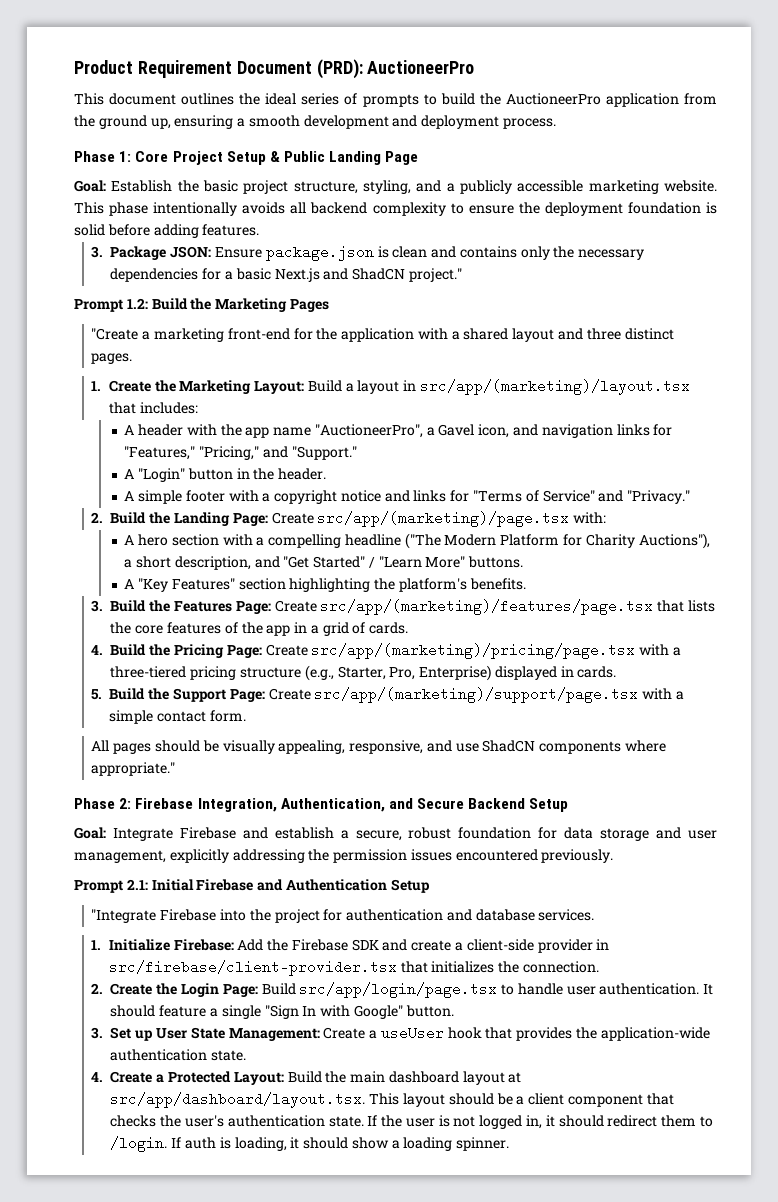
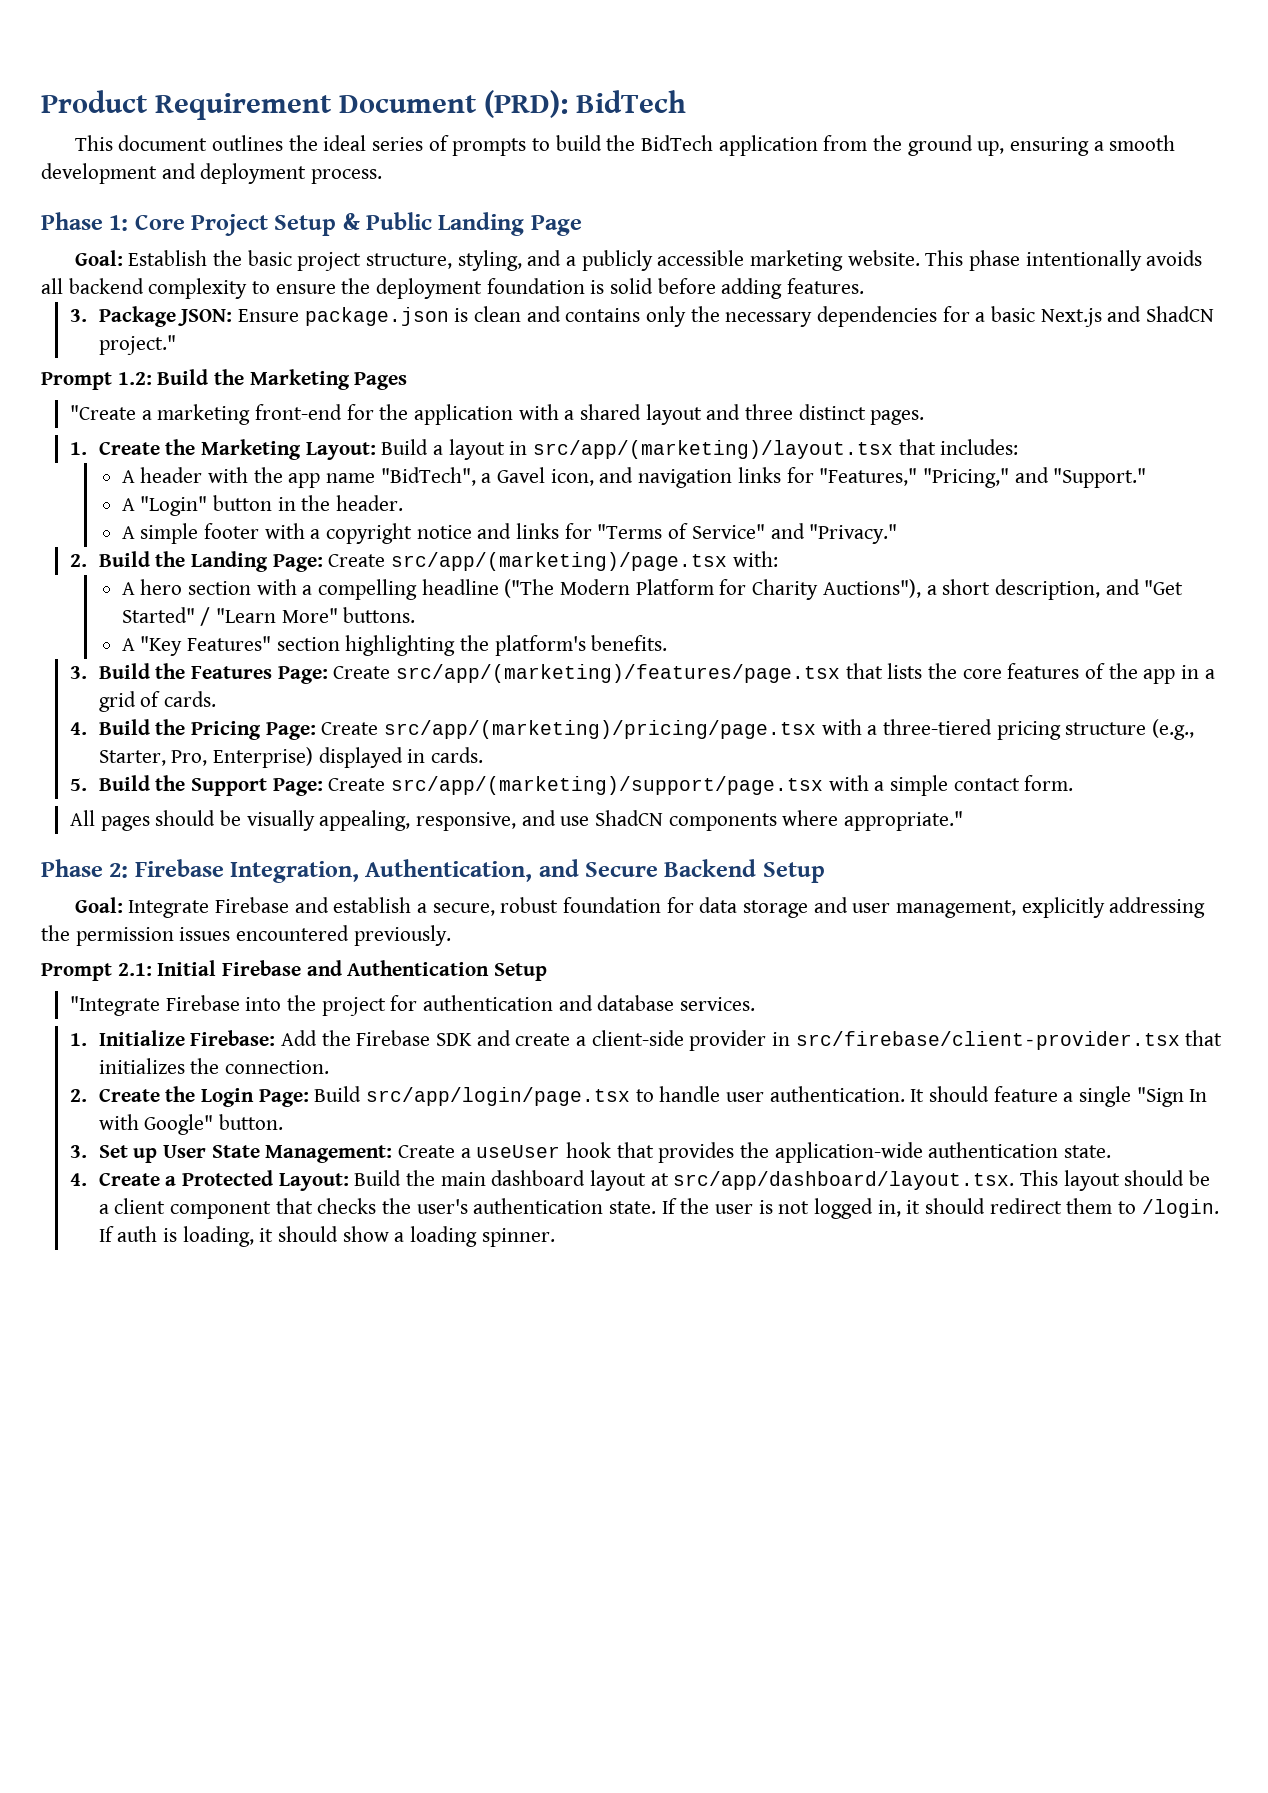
- Product Requirement Document (PRD): AuctioneerPro
+ Product Requirement Document (PRD): BidTech
- This document outlines the ideal series of prompts to build the AuctioneerPro application from the ground up, ensuring a smooth development and deployment process.
+ This document outlines the ideal series of prompts to build the BidTech application from the ground up, ensuring a smooth development and deployment process.
- A header with the app name "AuctioneerPro", a Gavel icon, and navigation links for "Features," "Pricing," and "Support."
+ A header with the app name "BidTech", a Gavel icon, and navigation links for "Features," "Pricing," and "Support."

